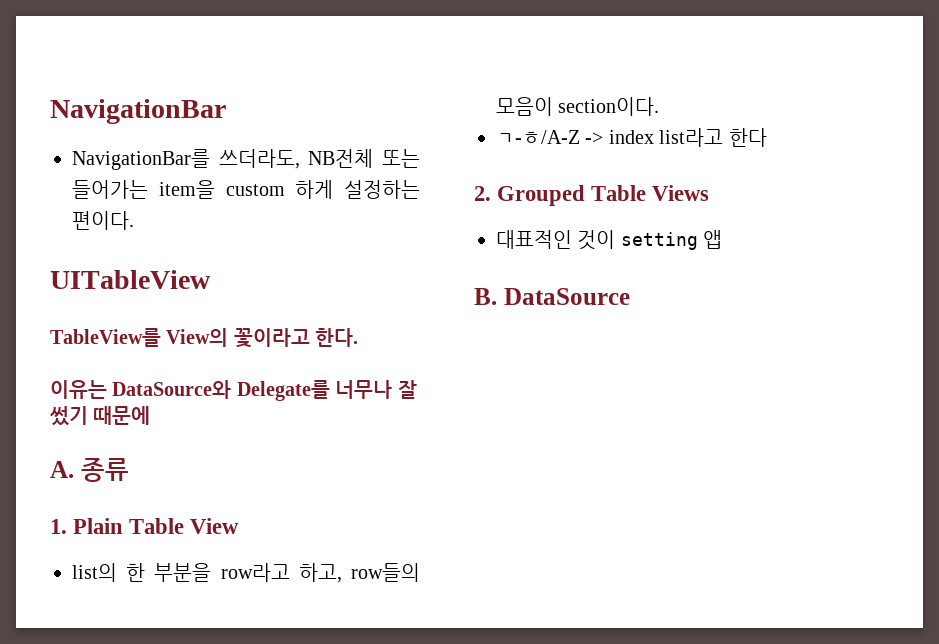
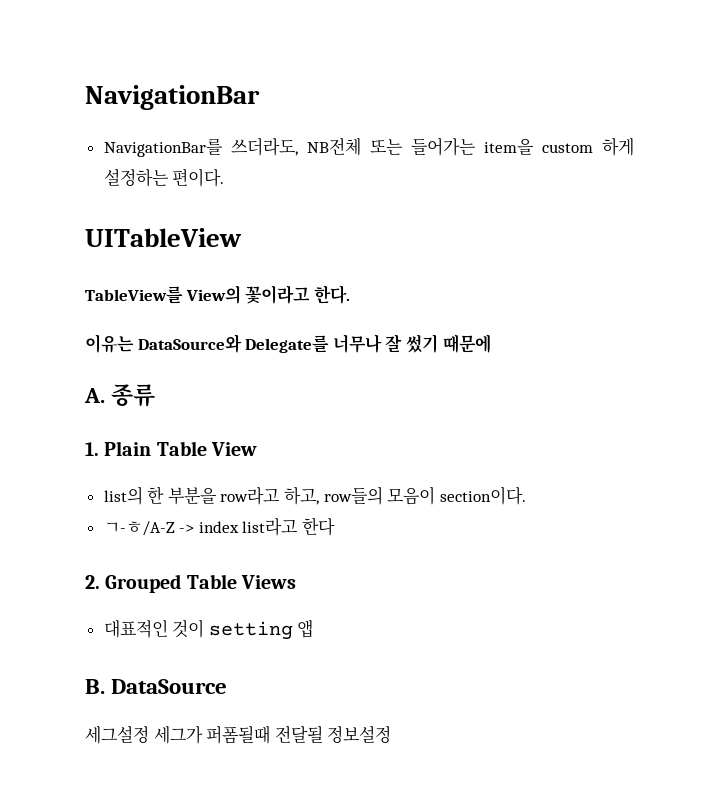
+ 세그설정 세그가 퍼폼될때 전달될 정보설정

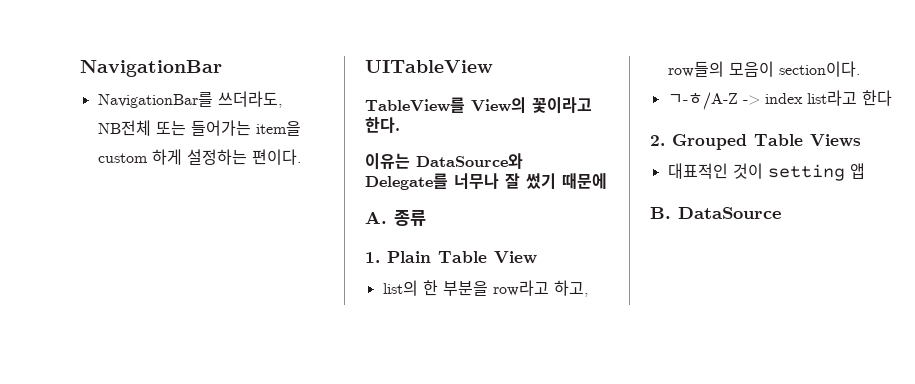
- 세그설정 세그가 퍼폼될때 전달될 정보설정

